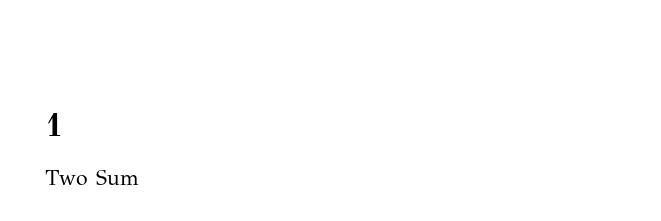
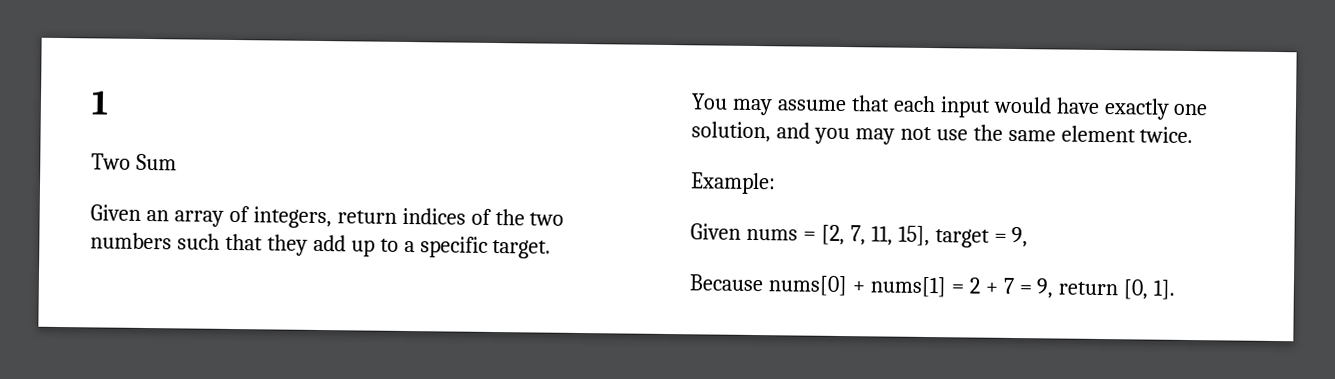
+ Given an array of integers, return indices of the two numbers such that they add up to a specific target.
+ You may assume that each input would have exactly one solution, and you may not use the same element twice.
+ Example:
+ Given nums = [2, 7, 11, 15], target = 9,
+ Because nums[0] + nums[1] = 2 + 7 = 9, return [0, 1].

